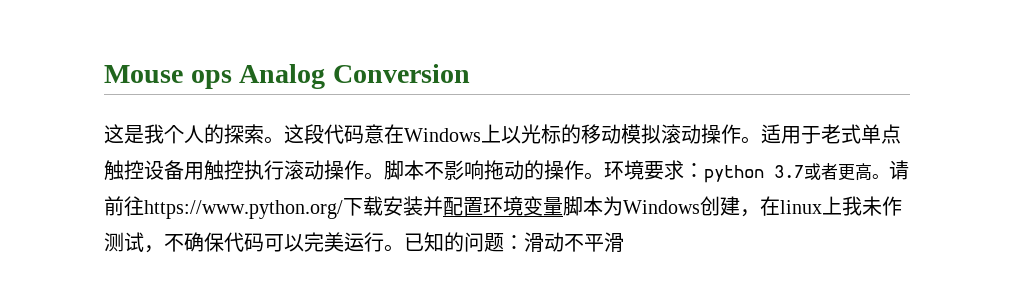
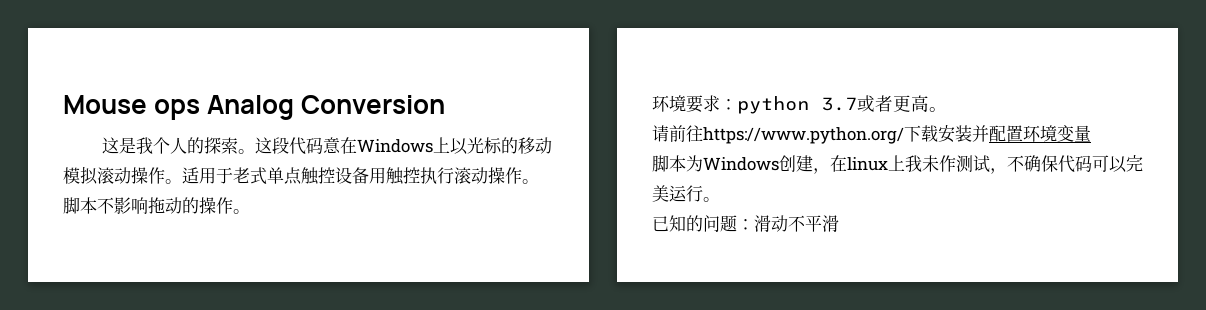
- 脚本不影响拖动的操作。环境要求：python 3.7或者更高。请前往https://www.python.org/下载安装并配置环境变量脚本为Windows创建，在linux上我未作测试，不确保代码可以完美运行。已知的问题：滑动不平滑
+ 脚本不影响拖动的操作。
+ 环境要求：python 3.7或者更高。
+ 请前往https://www.python.org/下载安装并配置环境变量
+ 脚本为Windows创建，在linux上我未作测试，不确保代码可以完美运行。
+ 已知的问题：滑动不平滑

